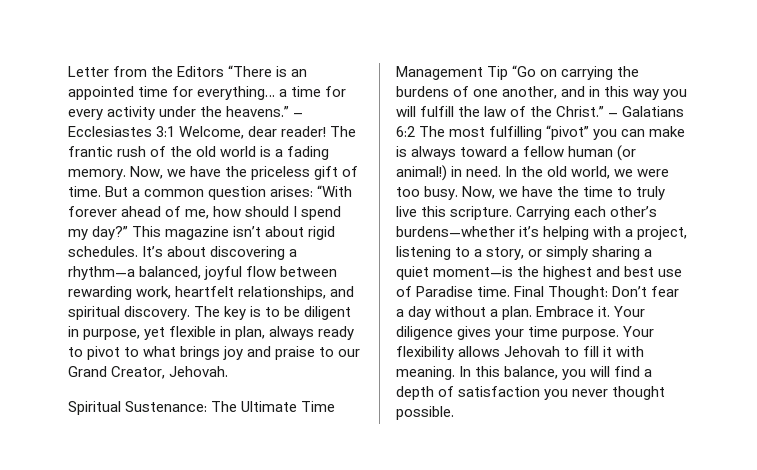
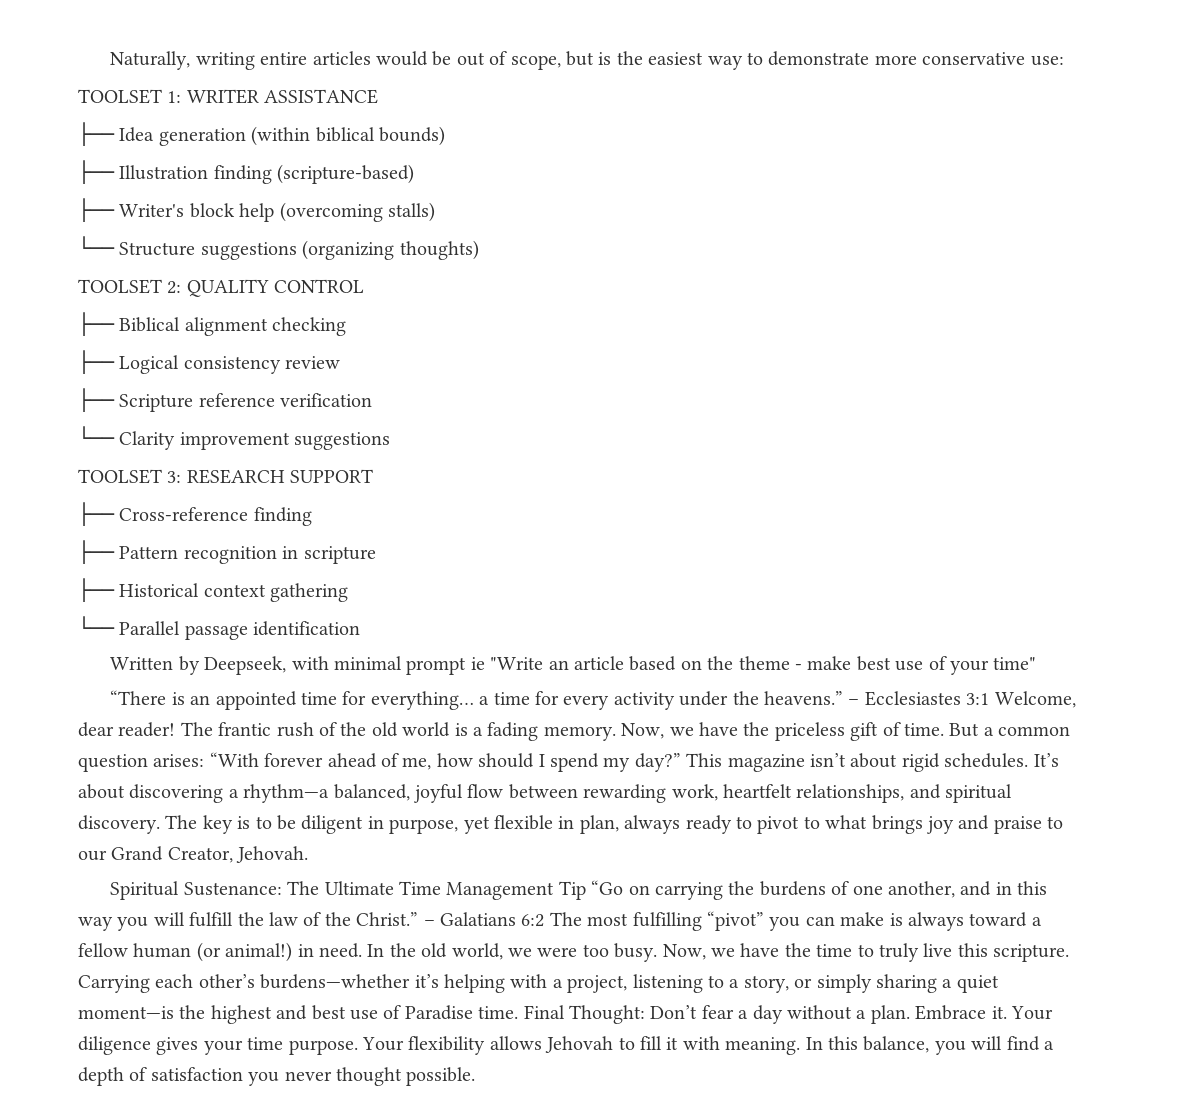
- Letter from the Editors “There is an appointed time for everything… a time for every activity under the heavens.”
+ Naturally, writing entire articles would be out of scope, but is the easiest way to demonstrate more conservative use:
+ TOOLSET 1: WRITER ASSISTANCE
+ ├── Idea generation (within biblical bounds)
+ ├── Illustration finding (scripture-based)
+ ├── Writer's block help (overcoming stalls)
+ └── Structure suggestions (organizing thoughts)
+ TOOLSET 2: QUALITY CONTROL
+ ├── Biblical alignment checking
+ ├── Logical consistency review
+ ├── Scripture reference verification
+ └── Clarity improvement suggestions
+ TOOLSET 3: RESEARCH SUPPORT
+ ├── Cross-reference finding
+ ├── Pattern recognition in scripture
+ ├── Historical context gathering
+ └── Parallel passage identification
+ Written by Deepseek, with minimal prompt ie "Write an article based on the theme - make best use of your time"
+ “There is an appointed time for everything… a time for every activity under the heavens.”

